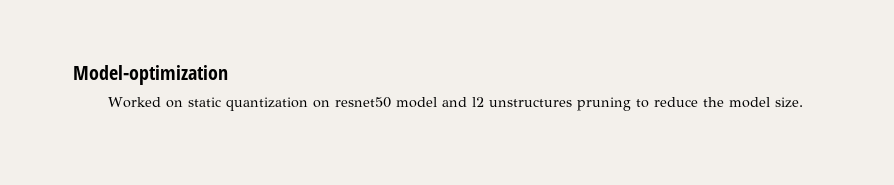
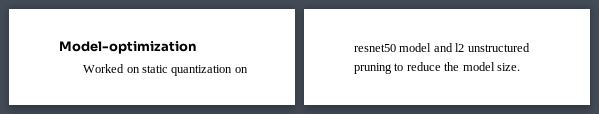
- Worked on static quantization on resnet50 model and l2 unstructures pruning to reduce the model size.
+ Worked on static quantization on resnet50 model and l2 unstructured pruning to reduce the model size.

